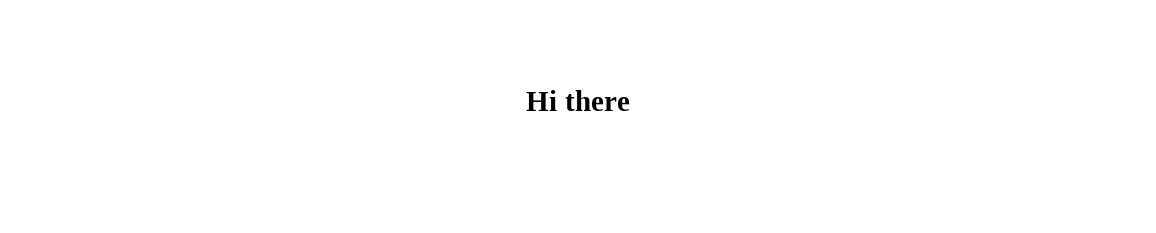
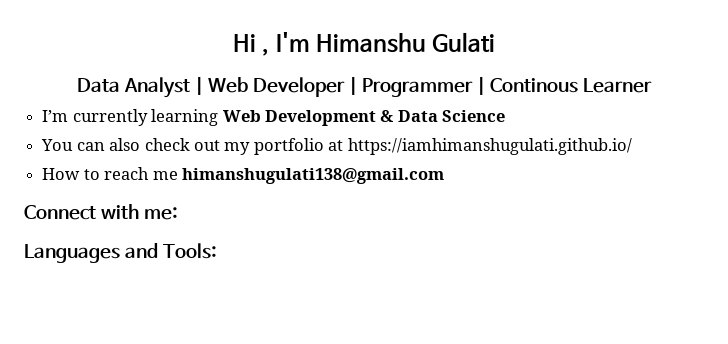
- Hi there
+ Hi , I'm Himanshu Gulati
+ Data Analyst | Web Developer | Programmer | Continous Learner
+ I’m currently learning Web Development & Data Science
+ You can also check out my portfolio at https://iamhimanshugulati.github.io/
+ How to reach me himanshugulati138@gmail.com
+ Connect with me:
+ Languages and Tools:

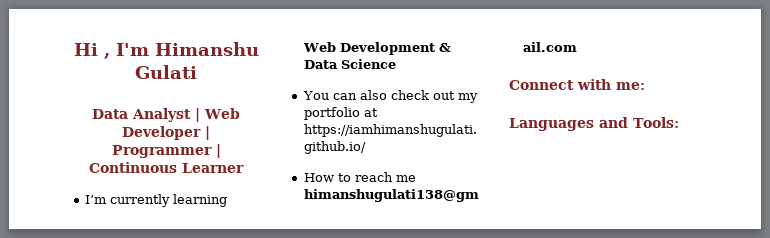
- Data Analyst | Web Developer | Programmer | Continous Learner
+ Data Analyst | Web Developer | Programmer | Continuous Learner

